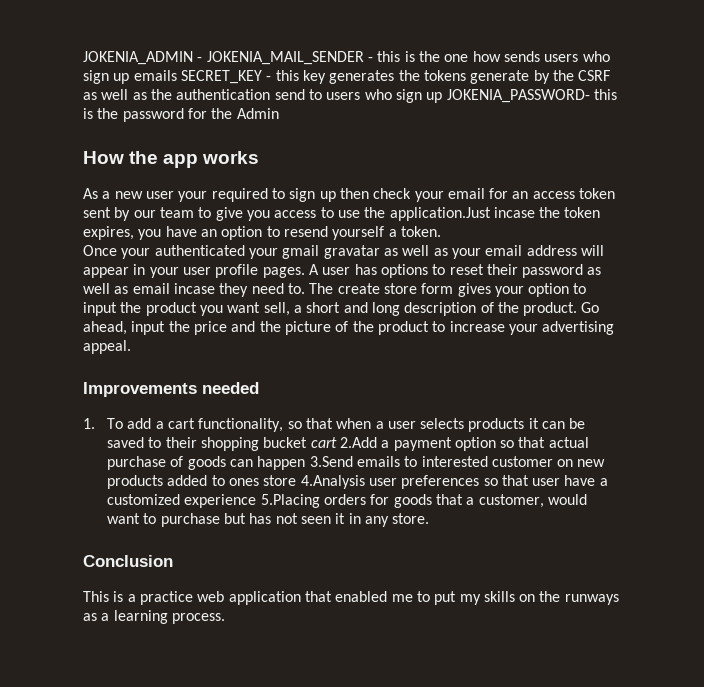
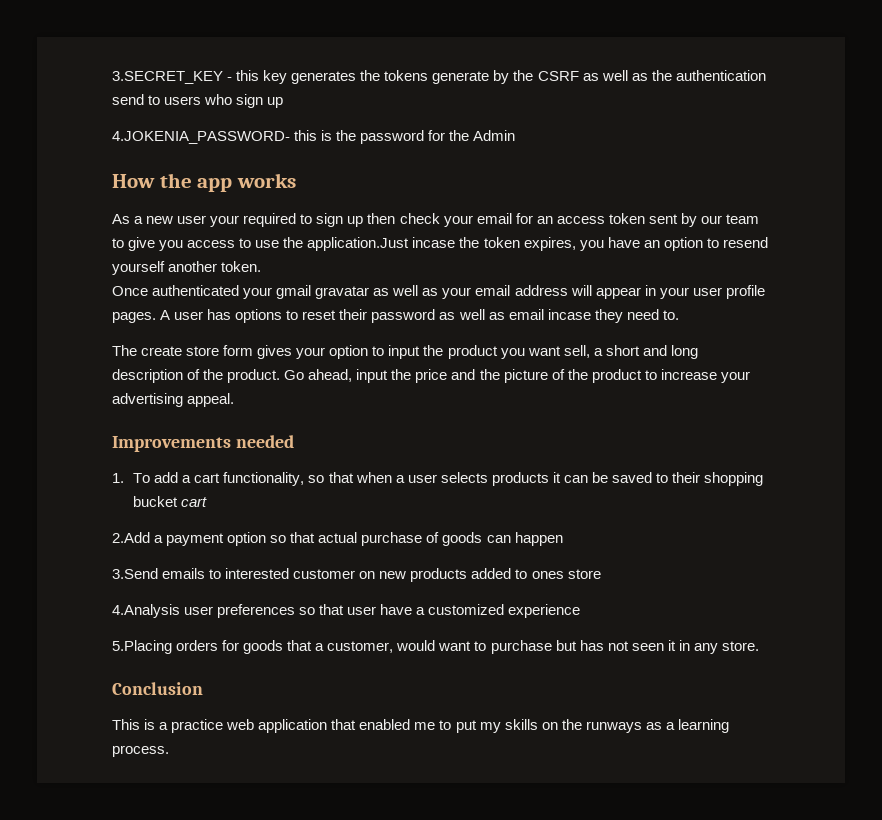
- JOKENIA_ADMIN - JOKENIA_MAIL_SENDER - this is the one how sends users who sign up emails SECRET_KEY - this key generates the tokens generate by the CSRF as well as the authentication send to users who sign up JOKENIA_PASSWORD- this is the password for the Admin
+ 3.SECRET_KEY - this key generates the tokens generate by the CSRF as well as the authentication send to users who sign up
+ 4.JOKENIA_PASSWORD- this is the password for the Admin
- As a new user your required to sign up then check your email for an access token sent by our team to give you access to use the application.Just incase the token expires, you have an option to resend yourself a token.
+ As a new user your required to sign up then check your email for an access token sent by our team to give you access to use the application.Just incase the token expires, you have an option to resend yourself another token.
- Once your authenticated your gmail gravatar as well as your email address will appear in your user profile pages.
+ Once authenticated your gmail gravatar as well as your email address will appear in your user profile pages.
- A user has options to reset their password as well as email incase they need to. The create store form gives your option to input the product you want sell, a short and long description of the product.
+ A user has options to reset their password as well as email incase they need to.
+ The create store form gives your option to input the product you want sell, a short and long description of the product.
- 1. To add a cart functionality, so that when a user selects products it can be saved to their shopping bucket cart 2.Add a payment option so that actual purchase of goods can happen 3.Send emails to interested customer on new products added to ones store 4.Analysis user preferences so that user have a customized experience 5.Placing orders for goods that a customer, would want to purchase but has not seen it in any store.
+ 1. To add a cart functionality, so that when a user selects products it can be saved to their shopping bucket cart
+ 2.Add a payment option so that actual purchase of goods can happen
+ 3.Send emails to interested customer on new products added to ones store
+ 4.Analysis user preferences so that user have a customized experience
+ 5.Placing orders for goods that a customer, would want to purchase but has not seen it in any store.

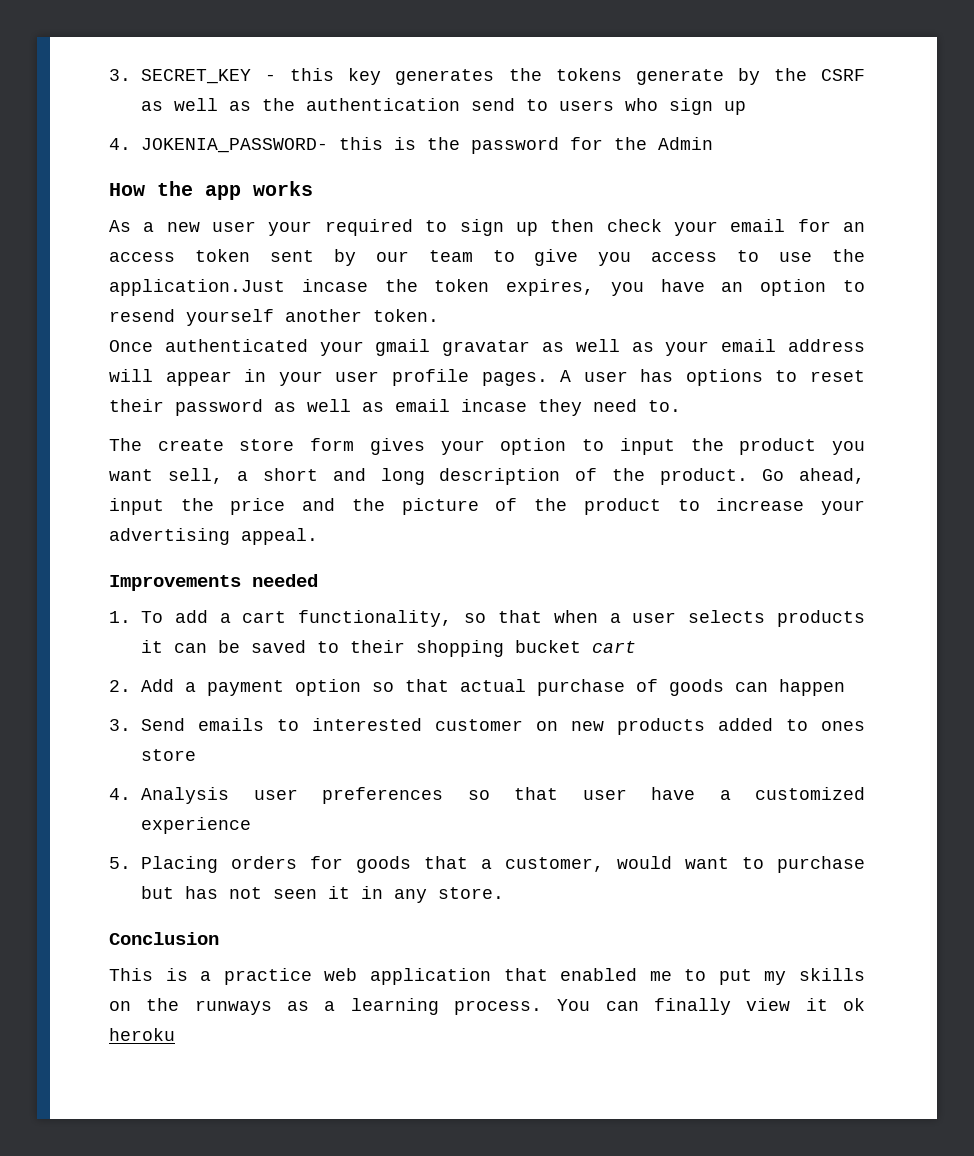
- 3.SECRET_KEY - this key generates the tokens generate by the CSRF as well as the authentication send to users who sign up
+ 3. SECRET_KEY - this key generates the tokens generate by the CSRF as well as the authentication send to users who sign up
- 4.JOKENIA_PASSWORD- this is the password for the Admin
+ 4. JOKENIA_PASSWORD- this is the password for the Admin
- 2.Add a payment option so that actual purchase of goods can happen
+ 2. Add a payment option so that actual purchase of goods can happen
- 3.Send emails to interested customer on new products added to ones store
+ 3. Send emails to interested customer on new products added to ones store
- 4.Analysis user preferences so that user have a customized experience
+ 4. Analysis user preferences so that user have a customized experience
- 5.Placing orders for goods that a customer, would want to purchase but has not seen it in any store.
+ 5. Placing orders for goods that a customer, would want to purchase but has not seen it in any store.
+ You can finally view it ok heroku

